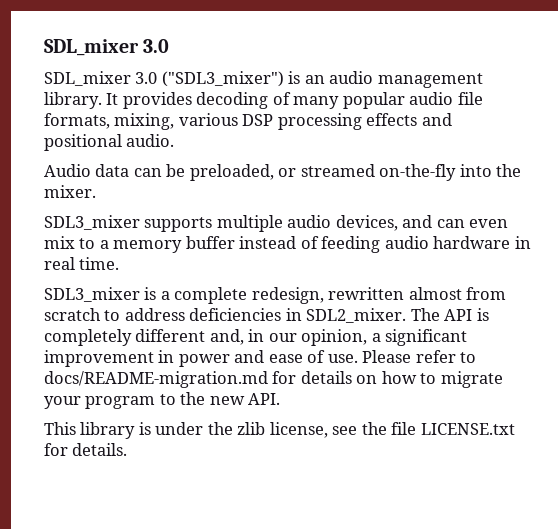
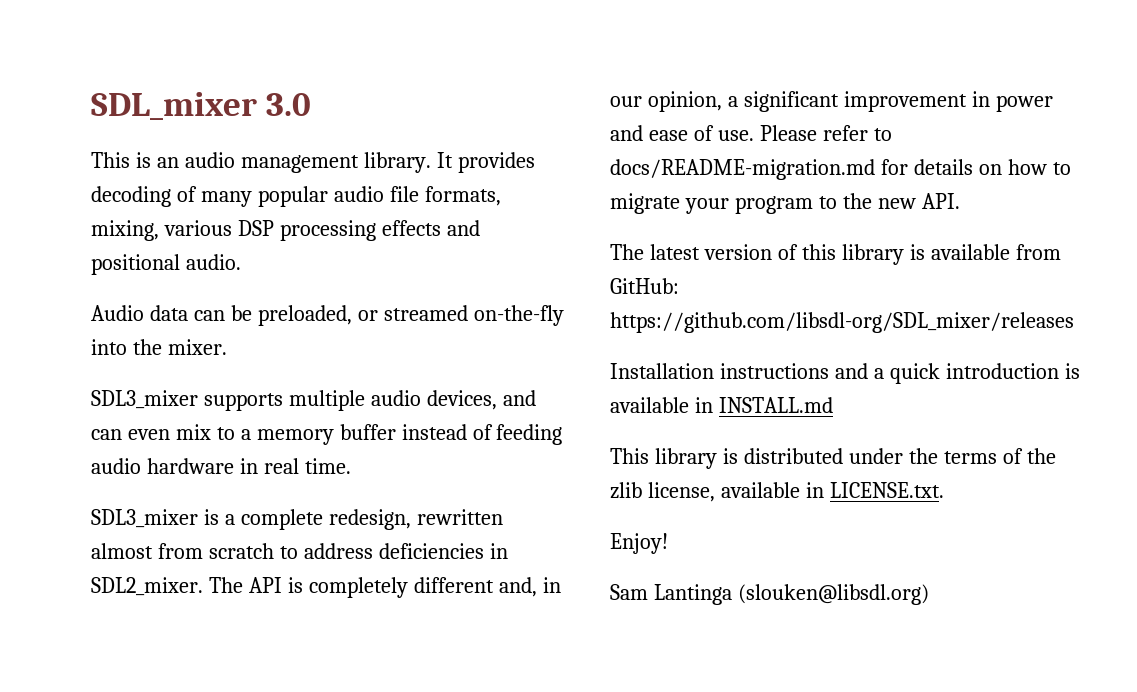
- SDL_mixer 3.0 ("SDL3_mixer") is an audio management library.
+ This is an audio management library.
+ The latest version of this library is available from GitHub: https://github.com/libsdl-org/SDL_mixer/releases
+ Installation instructions and a quick introduction is available in INSTALL.md
- This library is under the zlib license, see the file LICENSE.txt for details.
+ This library is distributed under the terms of the zlib license, available in LICENSE.txt.
+ Enjoy!
+ Sam Lantinga (slouken@libsdl.org)

